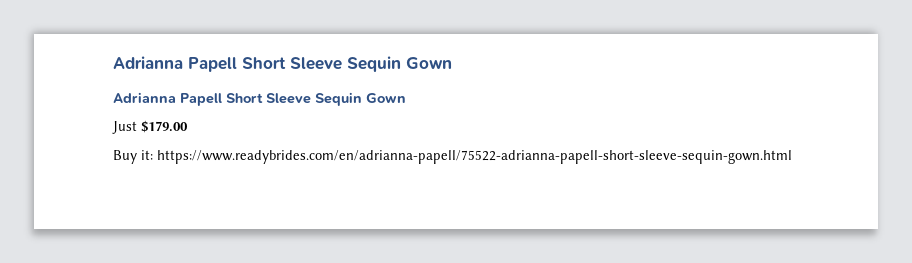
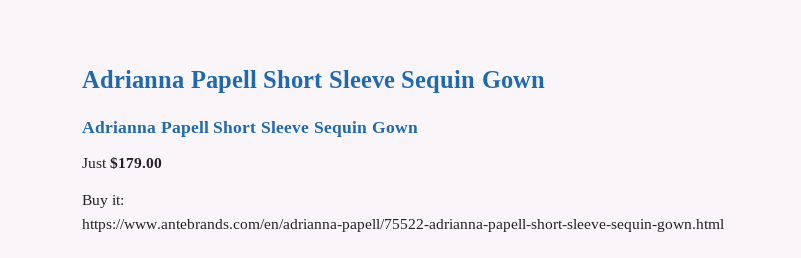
- Buy it: https://www.readybrides.com/en/adrianna-papell/75522-adrianna-papell-short-sleeve-sequin-gown.html
+ Buy it: https://www.antebrands.com/en/adrianna-papell/75522-adrianna-papell-short-sleeve-sequin-gown.html

